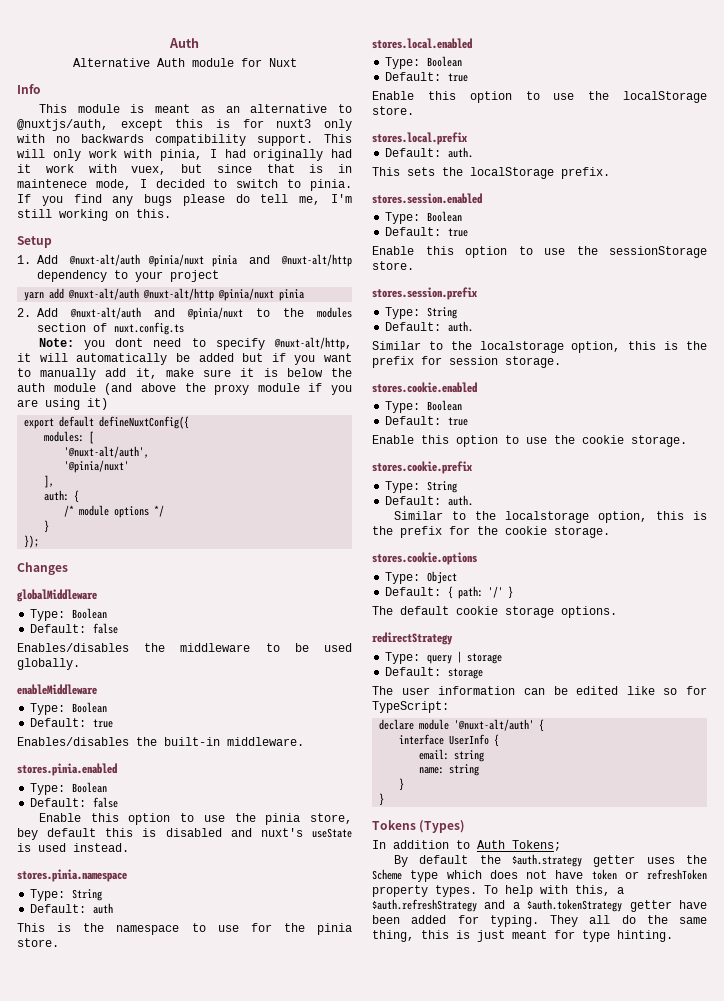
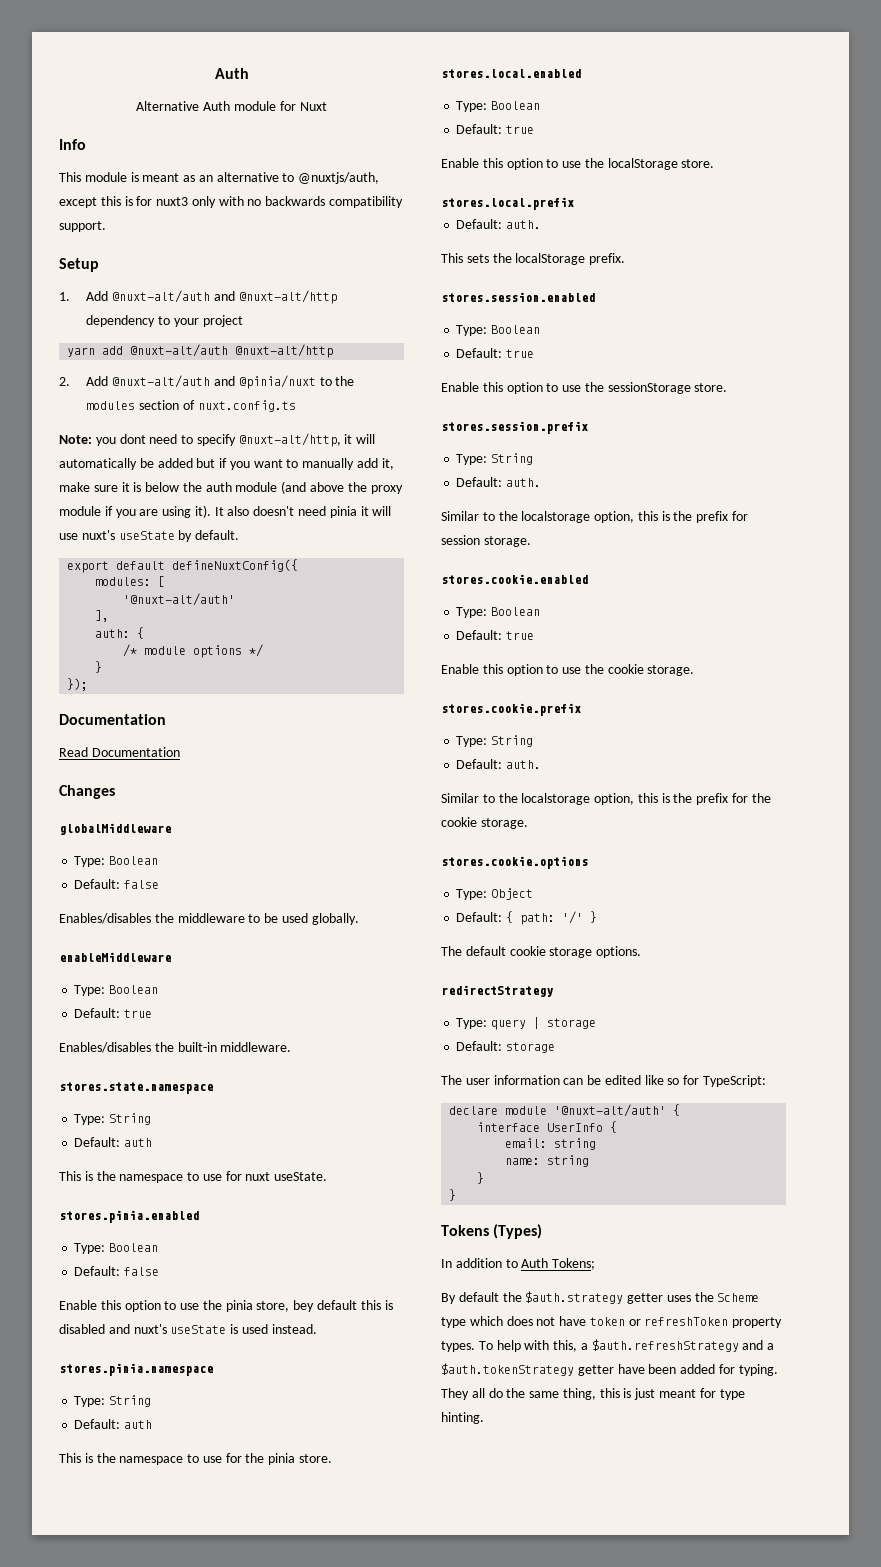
- This will only work with pinia, I had originally had it work with vuex, but since that is in maintenece mode, I decided to switch to pinia. If you find any bugs please do tell me, I'm still working on this.
- 1. Add @nuxt-alt/auth @pinia/nuxt pinia and @nuxt-alt/http dependency to your project
+ 1. Add @nuxt-alt/auth and @nuxt-alt/http dependency to your project
- yarn add @nuxt-alt/auth @nuxt-alt/http @pinia/nuxt pinia
+ yarn add @nuxt-alt/auth @nuxt-alt/http
- Note: you dont need to specify @nuxt-alt/http, it will automatically be added but if you want to manually add it, make sure it is below the auth module (and above the proxy module if you are using it)
+ Note: you dont need to specify @nuxt-alt/http, it will automatically be added but if you want to manually add it, make sure it is below the auth module (and above the proxy module if you are using it). It also doesn't need pinia it will use nuxt's useState by default.
  modules: [
- '@nuxt-alt/auth',
- '@pinia/nuxt'
+ '@nuxt-alt/auth'
  });
+ Documentation
+ Read Documentation
+ stores.state.namespace
+ Type: String
+ Default: auth
+ This is the namespace to use for nuxt useState.

